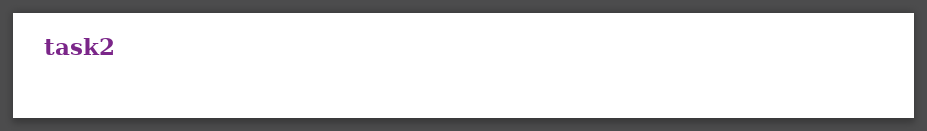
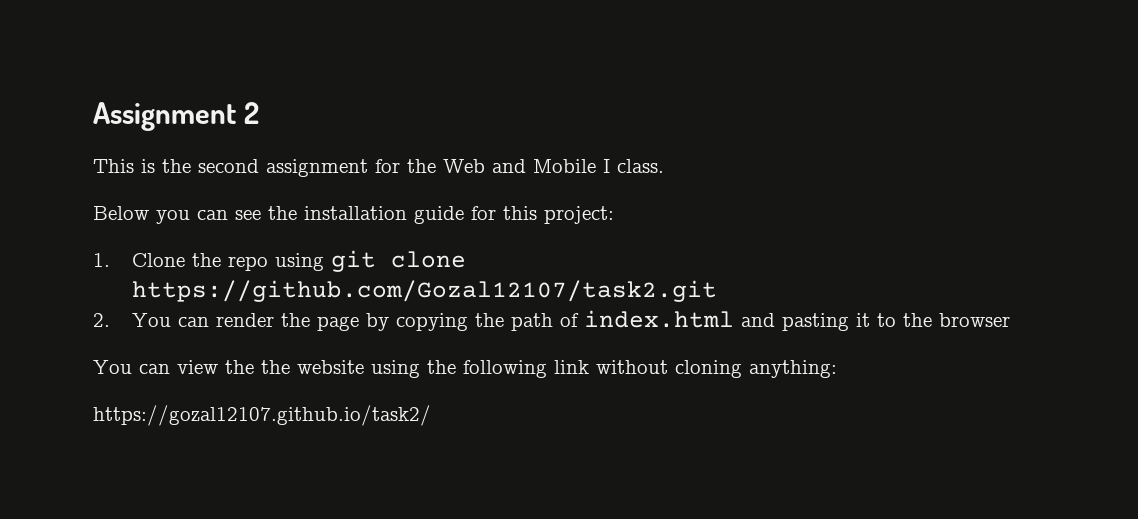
- task2
+ Assignment 2
+ This is the second assignment for the Web and Mobile I class.
+ Below you can see the installation guide for this project:
+ 1. Clone the repo using git clone https://github.com/Gozal12107/task2.git
+ 2. You can render the page by copying the path of index.html and pasting it to the browser
+ You can view the the website using the following link without cloning anything:
+ https://gozal12107.github.io/task2/

